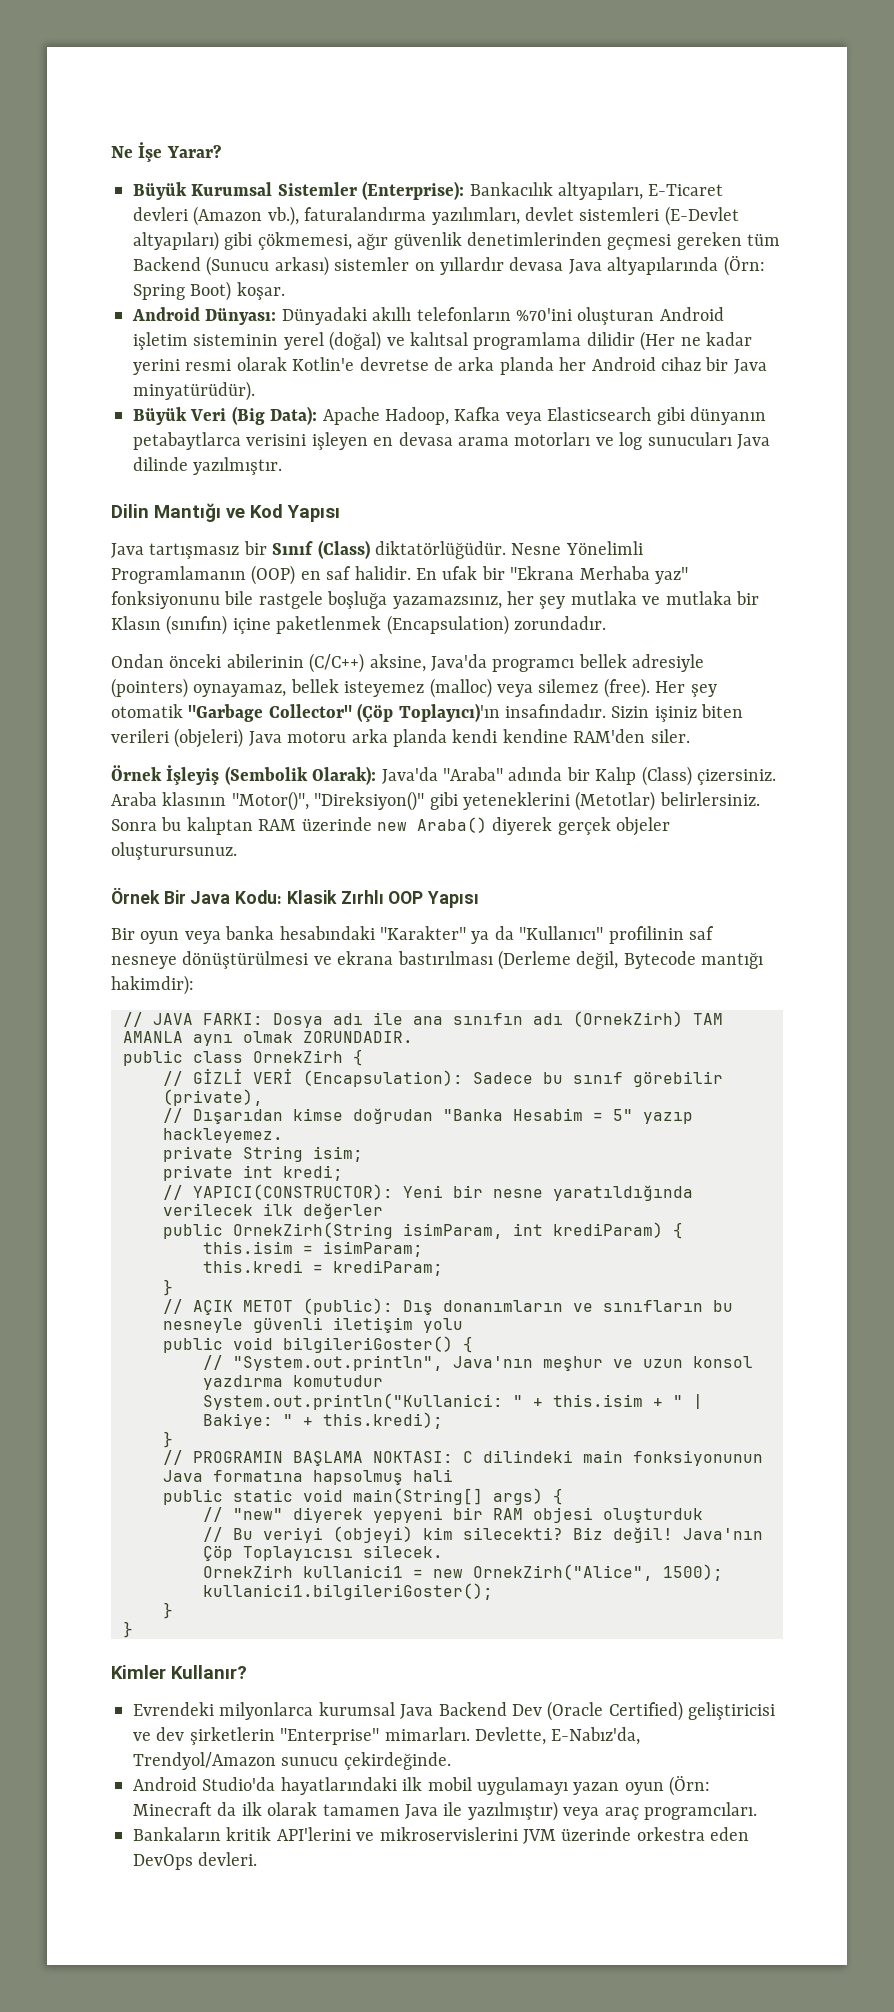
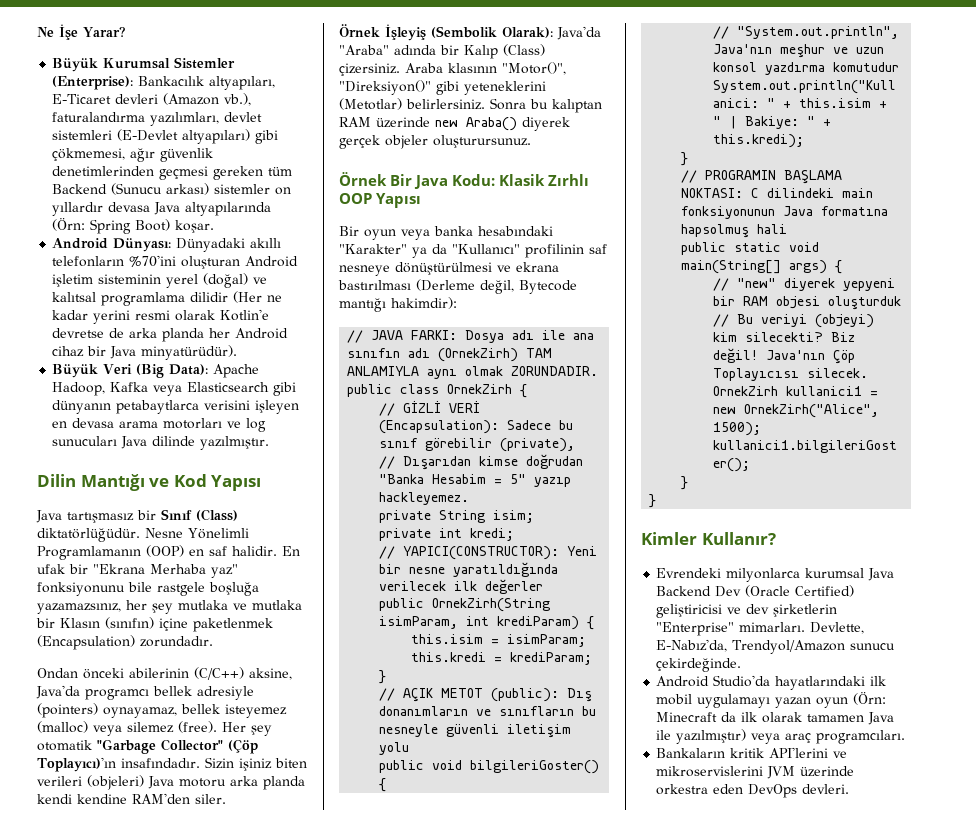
- // JAVA FARKI: Dosya adı ile ana sınıfın adı (OrnekZirh) TAM AMANLA aynı olmak ZORUNDADIR.
+ // JAVA FARKI: Dosya adı ile ana sınıfın adı (OrnekZirh) TAM ANLAMIYLA aynı olmak ZORUNDADIR.

